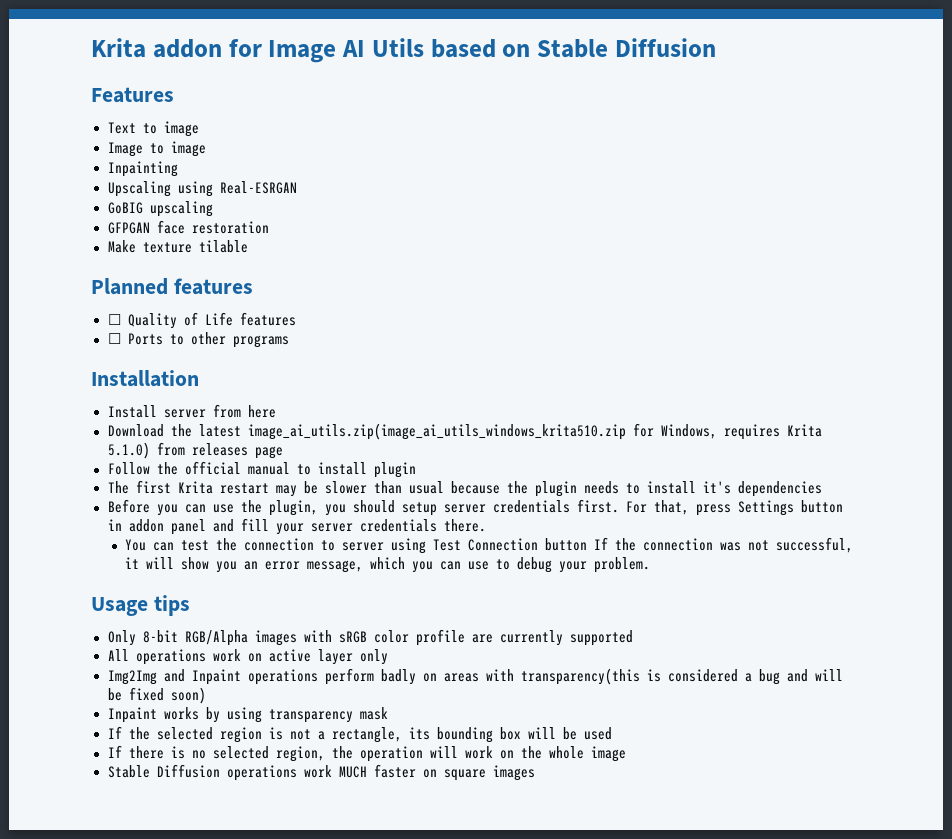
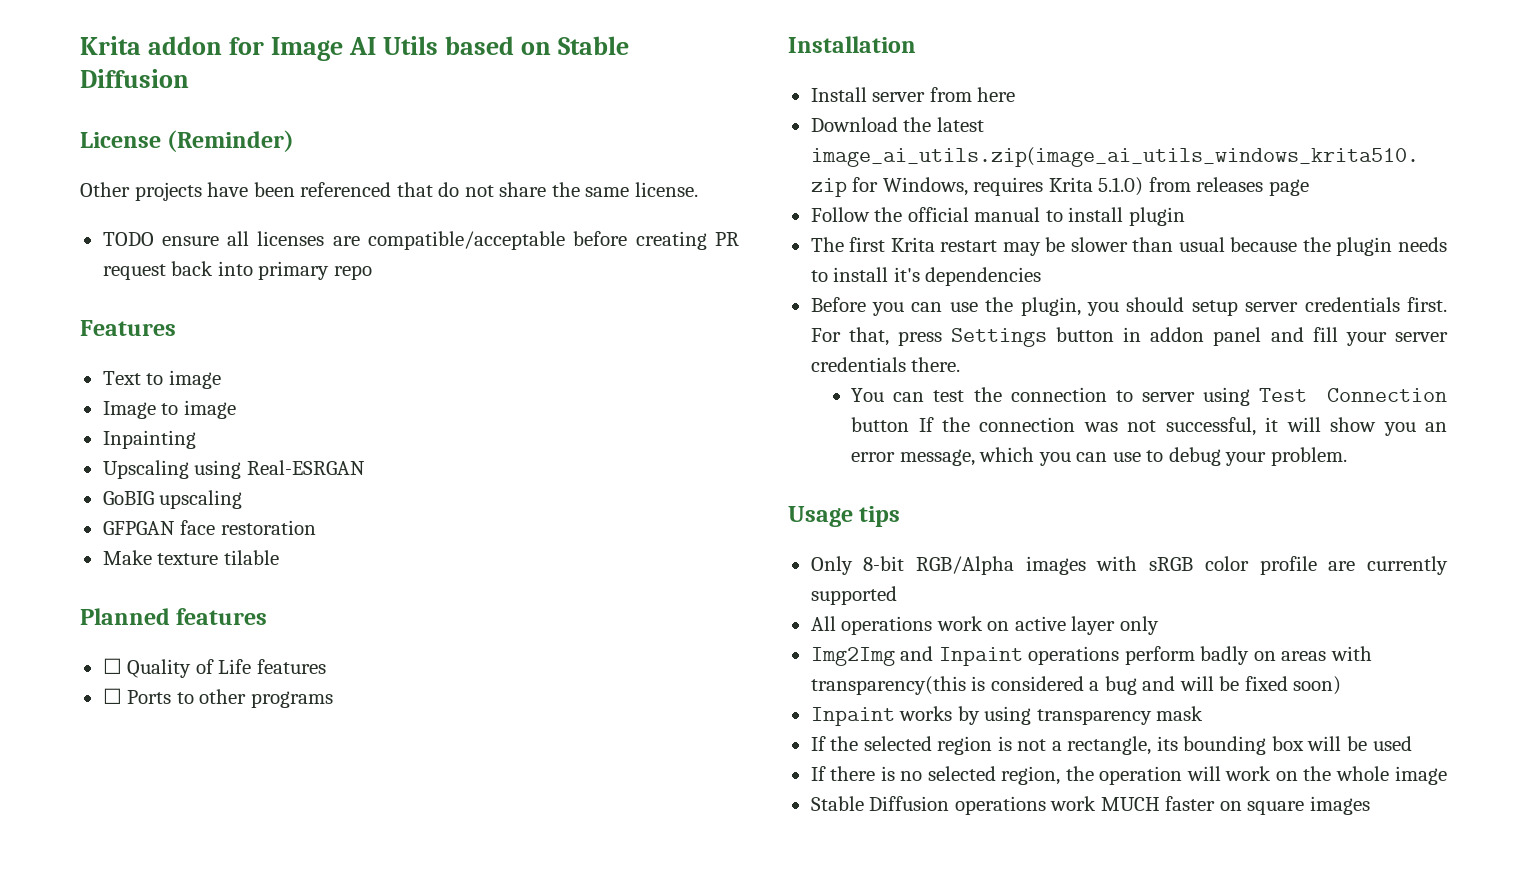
+ License (Reminder)
+ Other projects have been referenced that do not share the same license.
+ TODO ensure all licenses are compatible/acceptable before creating PR request back into primary repo

